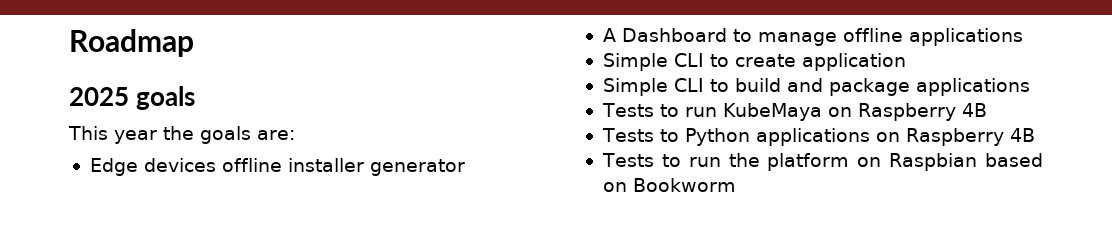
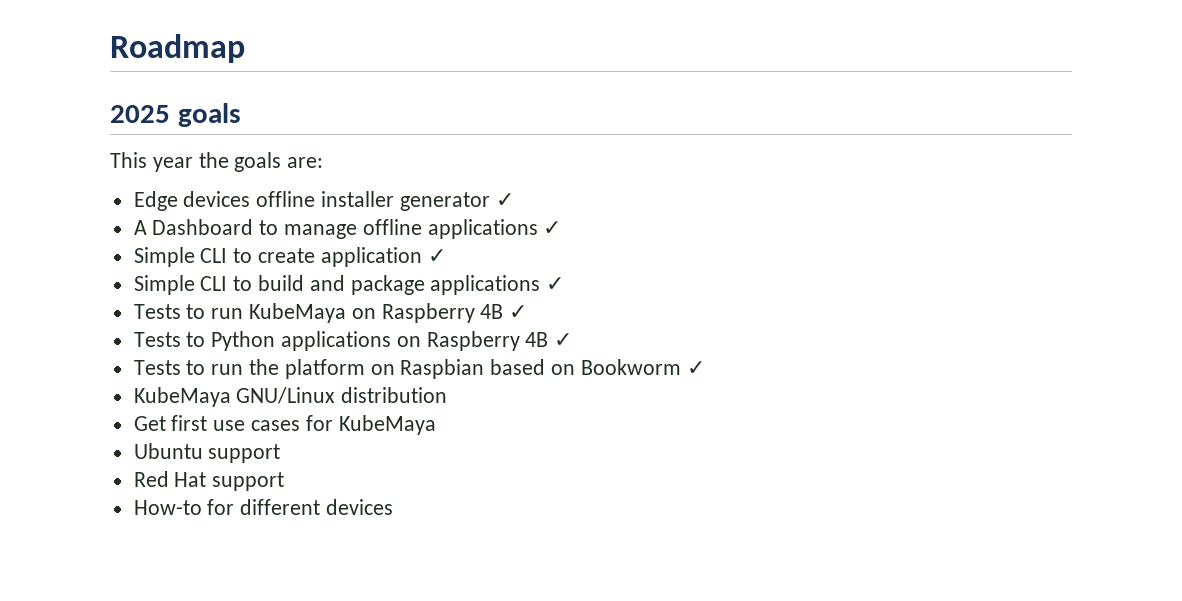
- Edge devices offline installer generator
+ Edge devices offline installer generator ✓
- A Dashboard to manage offline applications
+ A Dashboard to manage offline applications ✓
- Simple CLI to create application
+ Simple CLI to create application ✓
- Simple CLI to build and package applications
+ Simple CLI to build and package applications ✓
- Tests to run KubeMaya on Raspberry 4B
+ Tests to run KubeMaya on Raspberry 4B ✓
- Tests to Python applications on Raspberry 4B
+ Tests to Python applications on Raspberry 4B ✓
- Tests to run the platform on Raspbian based on Bookworm
+ Tests to run the platform on Raspbian based on Bookworm ✓
+ KubeMaya GNU/Linux distribution
+ Get first use cases for KubeMaya
+ Ubuntu support
+ Red Hat support
+ How-to for different devices

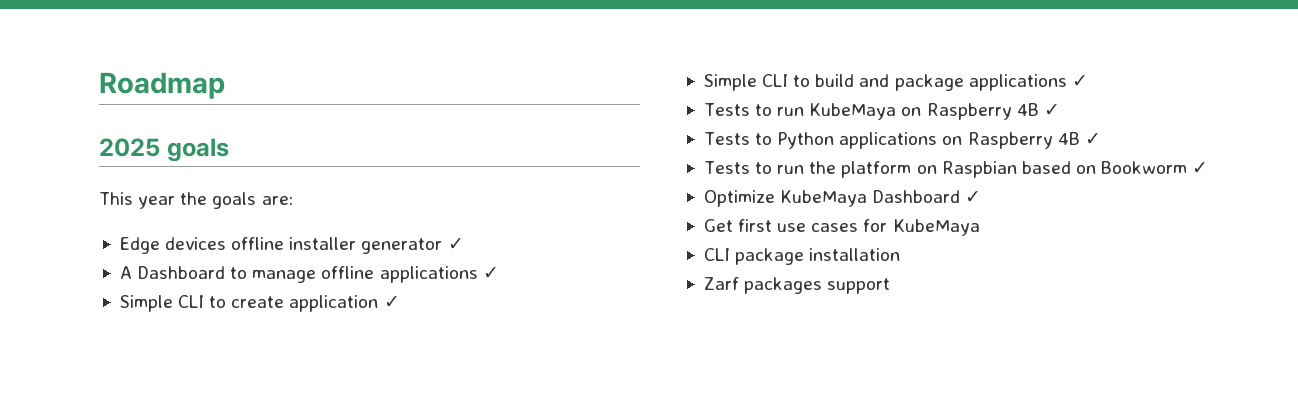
- KubeMaya GNU/Linux distribution
+ Optimize KubeMaya Dashboard ✓
- Ubuntu support
- Red Hat support
- How-to for different devices
+ CLI package installation
+ Zarf packages support

